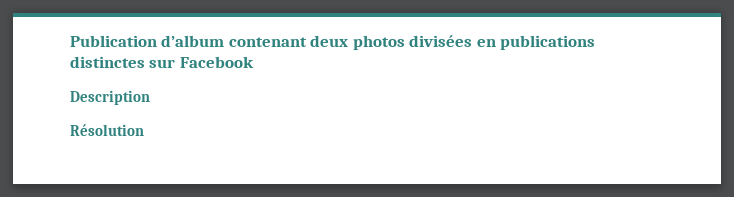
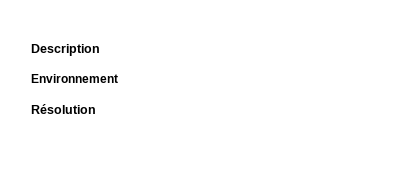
- Publication d’album contenant deux photos divisées en publications distinctes sur Facebook
+ Environnement

